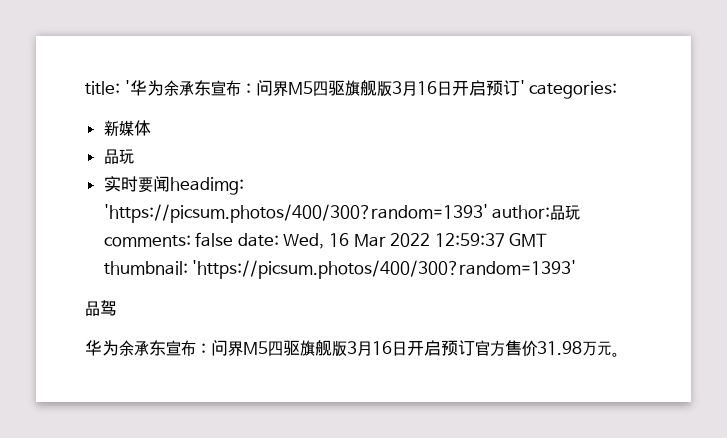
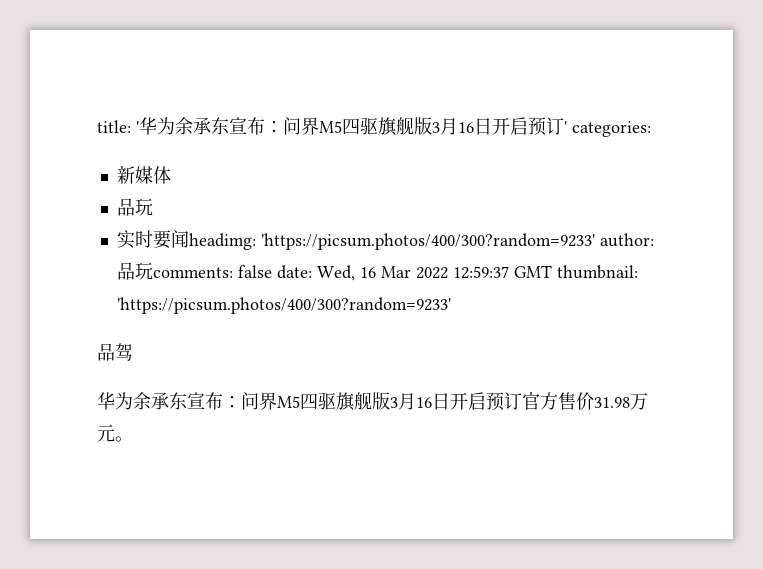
- 实时要闻headimg: 'https://picsum.photos/400/300?random=1393' author:品玩comments: false date: Wed, 16 Mar 2022 12:59:37 GMT thumbnail: 'https://picsum.photos/400/300?random=1393'
+ 实时要闻headimg: 'https://picsum.photos/400/300?random=9233' author:品玩comments: false date: Wed, 16 Mar 2022 12:59:37 GMT thumbnail: 'https://picsum.photos/400/300?random=9233'

